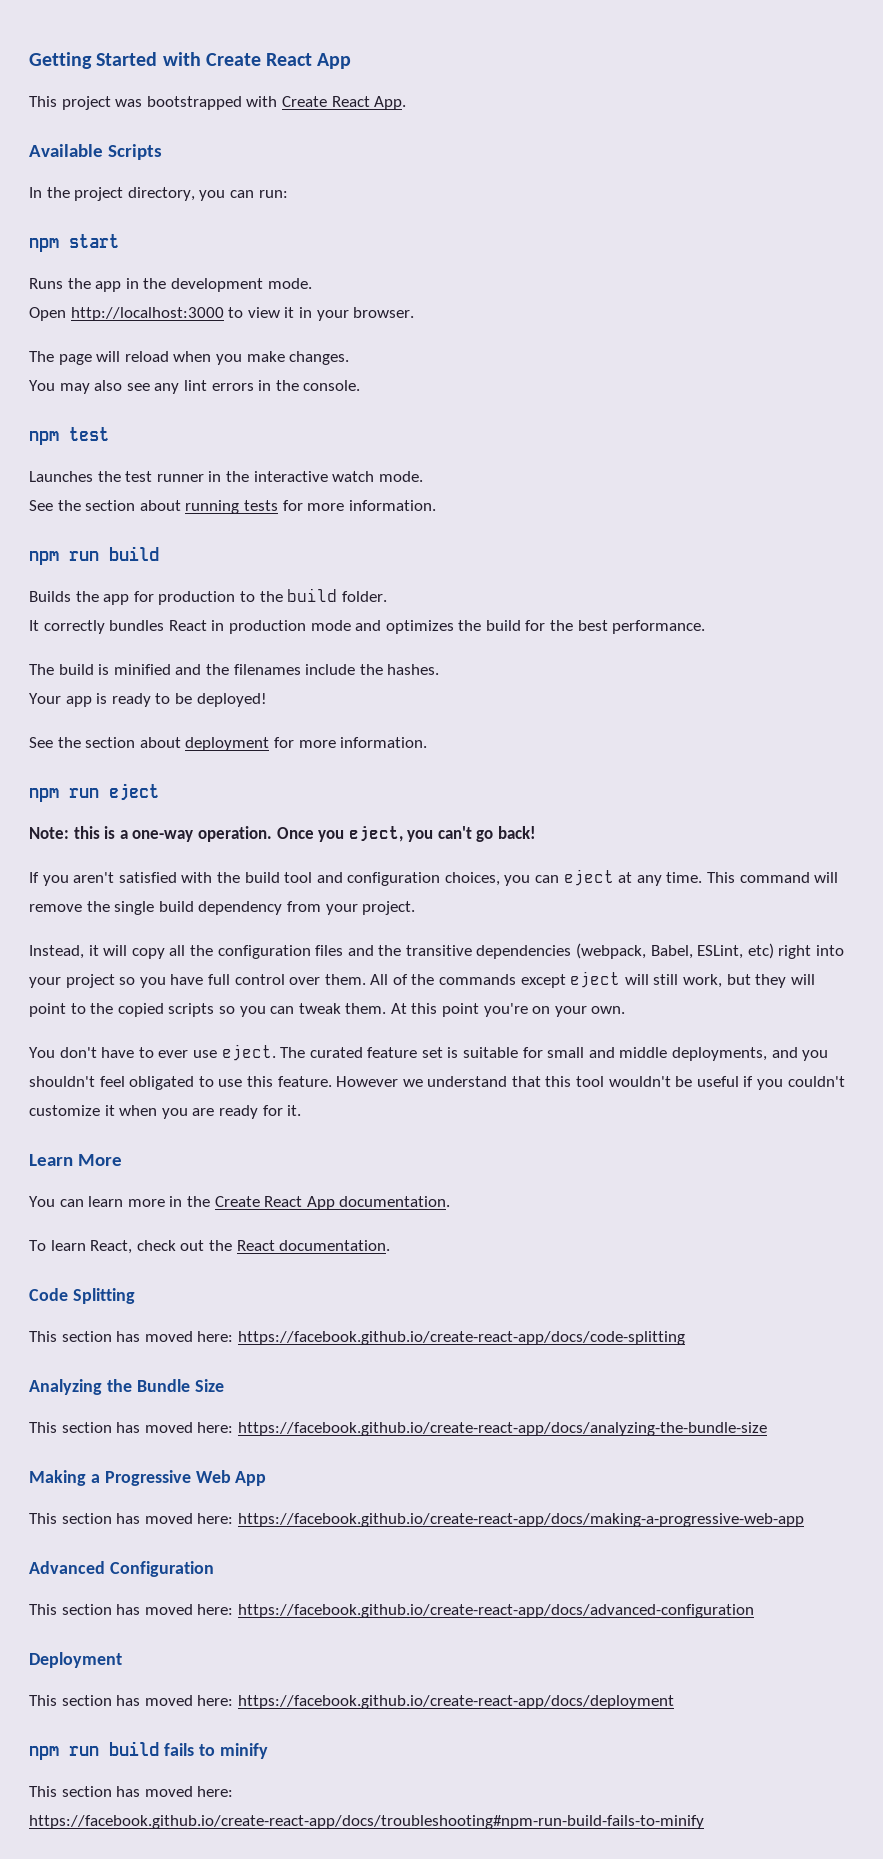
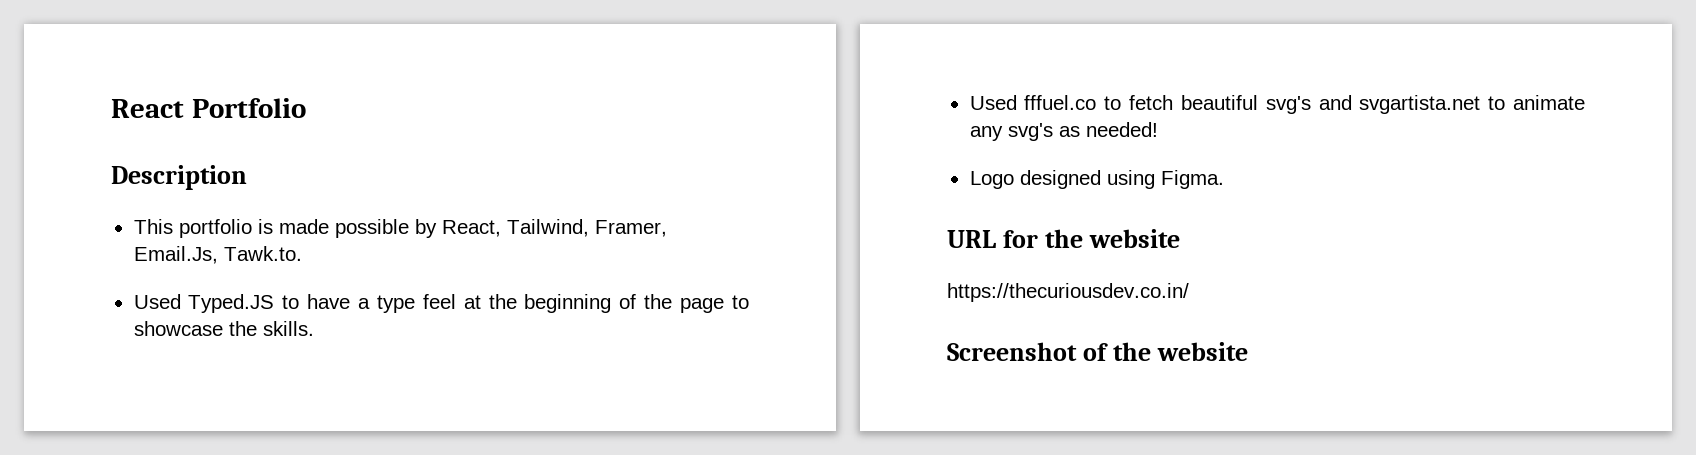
- Getting Started with Create React App
- This project was bootstrapped with Create React App.
- Available Scripts
- In the project directory, you can run:
- npm start
- Runs the app in the development mode.
- Open http://localhost:3000 to view it in your browser.
- The page will reload when you make changes.
- You may also see any lint errors in the console.
- npm test
- Launches the test runner in the interactive watch mode.
- See the section about running tests for more information.
- npm run build
- Builds the app for production to the build folder.
- It correctly bundles React in production mode and optimizes the build for the best performance.
- The build is minified and the filenames include the hashes.
- Your app is ready to be deployed!
- See the section about deployment for more information.
- npm run eject
- Note: this is a one-way operation. Once you eject, you can't go back!
- If you aren't satisfied with the build tool and configuration choices, you can eject at any time. This command will remove the single build dependency from your project.
- Instead, it will copy all the configuration files and the transitive dependencies (webpack, Babel, ESLint, etc) right into your project so you have full control over them. All of the commands except eject will still work, but they will point to the copied scripts so you can tweak them. At this point you're on your own.
- You don't have to ever use eject. The curated feature set is suitable for small and middle deployments, and you shouldn't feel obligated to use this feature. However we understand that this tool wouldn't be useful if you couldn't customize it when you are ready for it.
- Learn More
- You can learn more in the Create React App documentation.
- To learn React, check out the React documentation.
- Code Splitting
- This section has moved here: https://facebook.github.io/create-react-app/docs/code-splitting
- Analyzing the Bundle Size
- This section has moved here: https://facebook.github.io/create-react-app/docs/analyzing-the-bundle-size
- Making a Progressive Web App
- This section has moved here: https://facebook.github.io/create-react-app/docs/making-a-progressive-web-app
- Advanced Configuration
- This section has moved here: https://facebook.github.io/create-react-app/docs/advanced-configuration
- Deployment
- This section has moved here: https://facebook.github.io/create-react-app/docs/deployment
- npm run build fails to minify
- This section has moved here: https://facebook.github.io/create-react-app/docs/troubleshooting#npm-run-build-fails-to-minify
+ React Portfolio
+ Description
+ This portfolio is made possible by React, Tailwind, Framer, Email.Js, Tawk.to.
+ Used Typed.JS to have a type feel at the beginning of the page to showcase the skills.
+ Used fffuel.co to fetch beautiful svg's and svgartista.net to animate any svg's as needed!
+ Logo designed using Figma.
+ URL for the website
+ https://thecuriousdev.co.in/
+ Screenshot of the website

